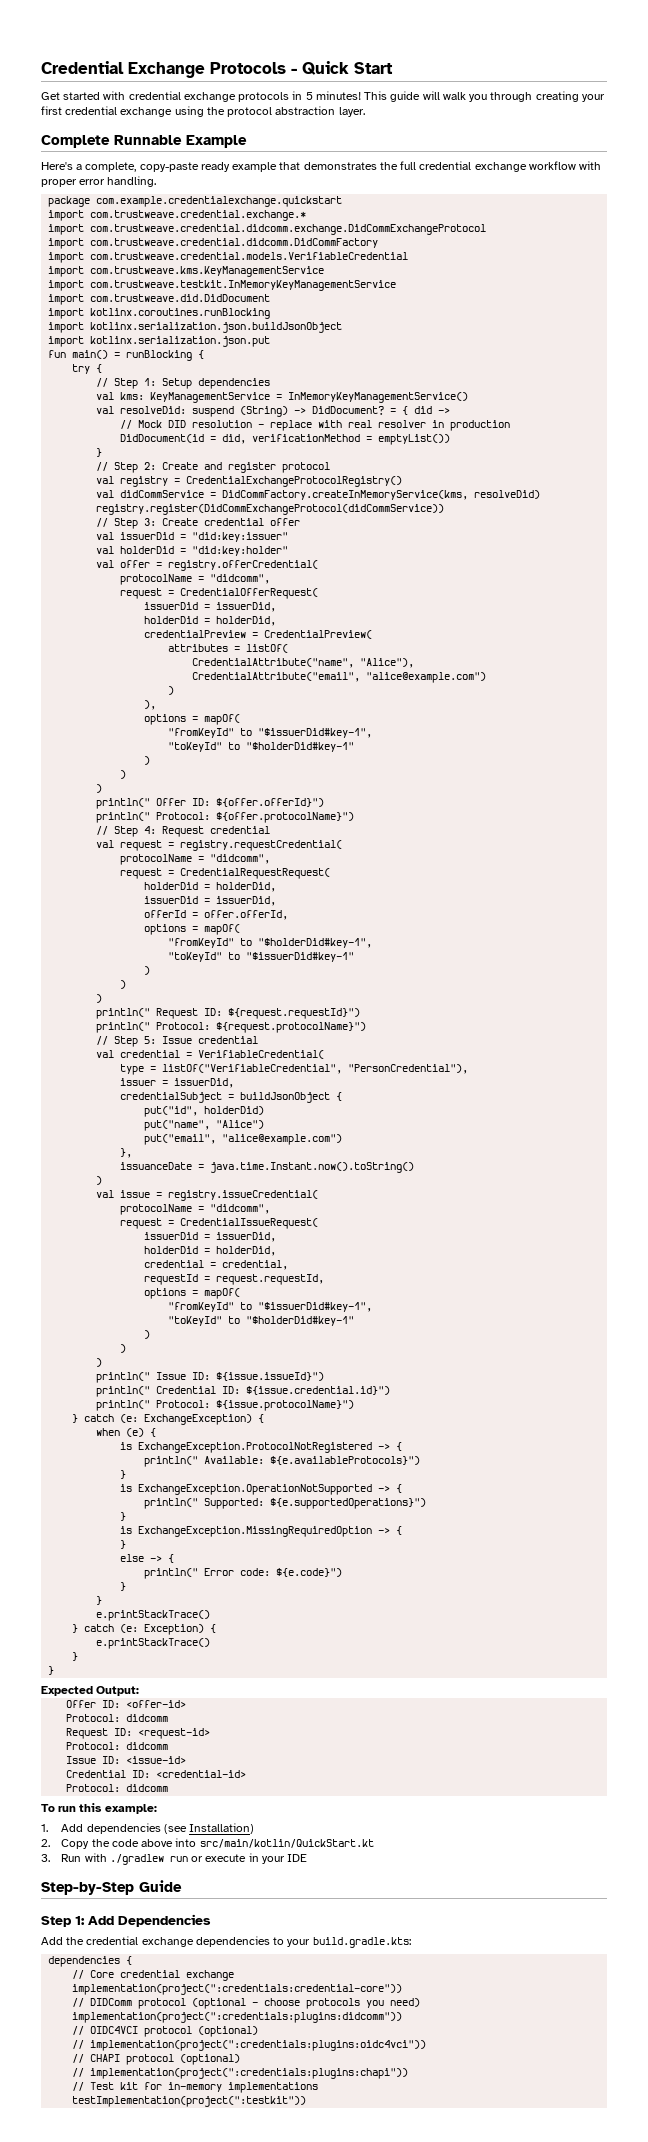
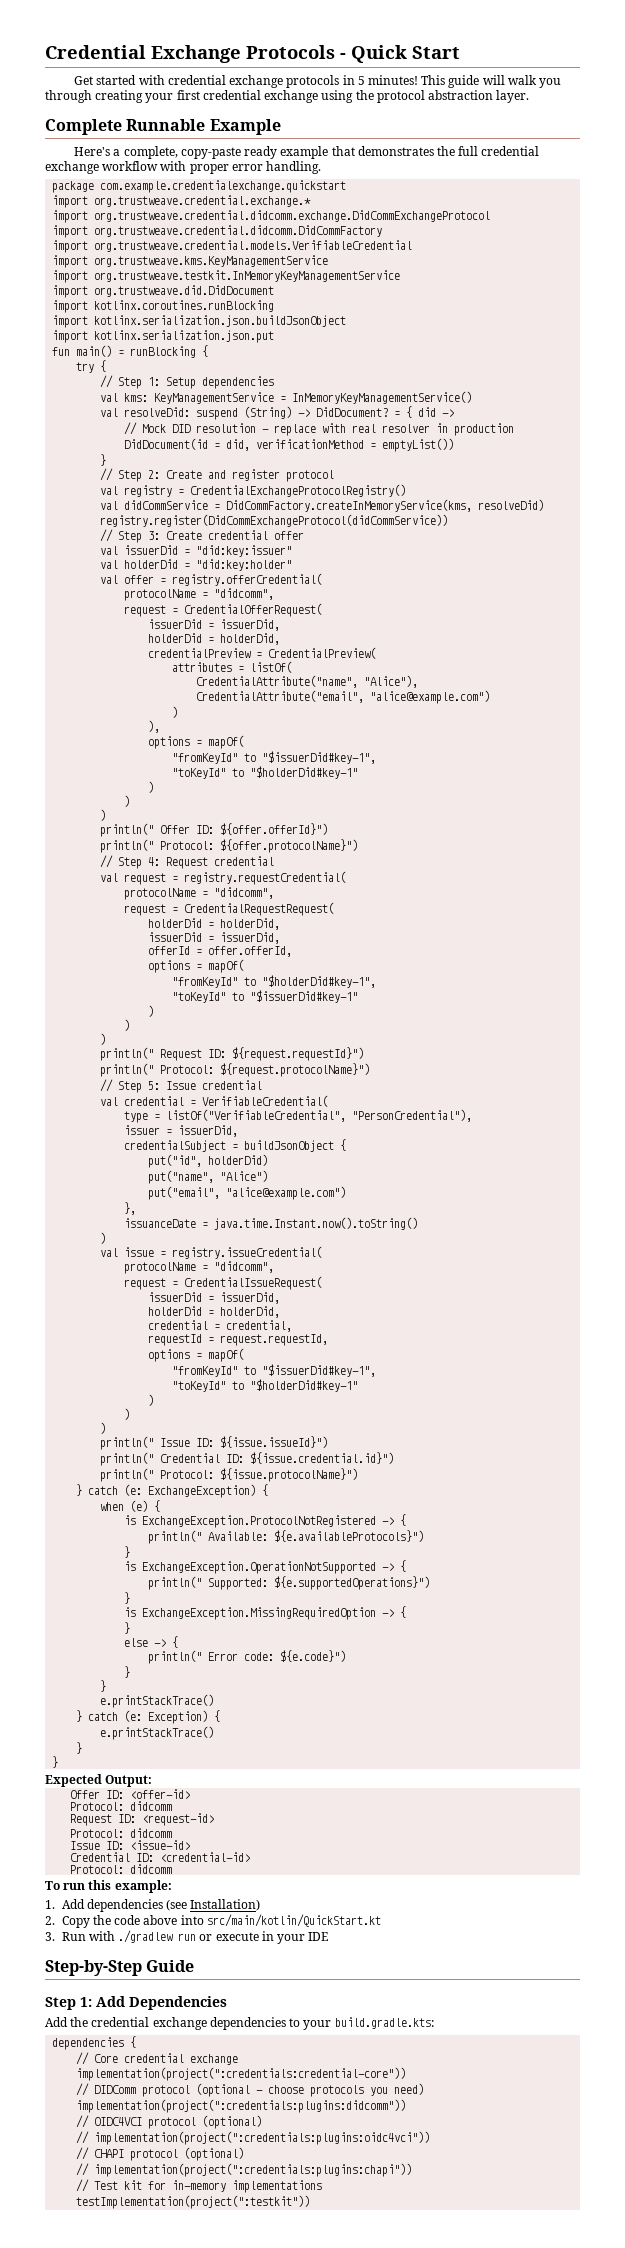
- import com.trustweave.credential.exchange.*
- import com.trustweave.credential.didcomm.exchange.DidCommExchangeProtocol
- import com.trustweave.credential.didcomm.DidCommFactory
- import com.trustweave.credential.models.VerifiableCredential
- import com.trustweave.kms.KeyManagementService
- import com.trustweave.testkit.InMemoryKeyManagementService
- import com.trustweave.did.DidDocument
+ import org.trustweave.credential.exchange.*
+ import org.trustweave.credential.didcomm.exchange.DidCommExchangeProtocol
+ import org.trustweave.credential.didcomm.DidCommFactory
+ import org.trustweave.credential.models.VerifiableCredential
+ import org.trustweave.kms.KeyManagementService
+ import org.trustweave.testkit.InMemoryKeyManagementService
+ import org.trustweave.did.DidDocument

